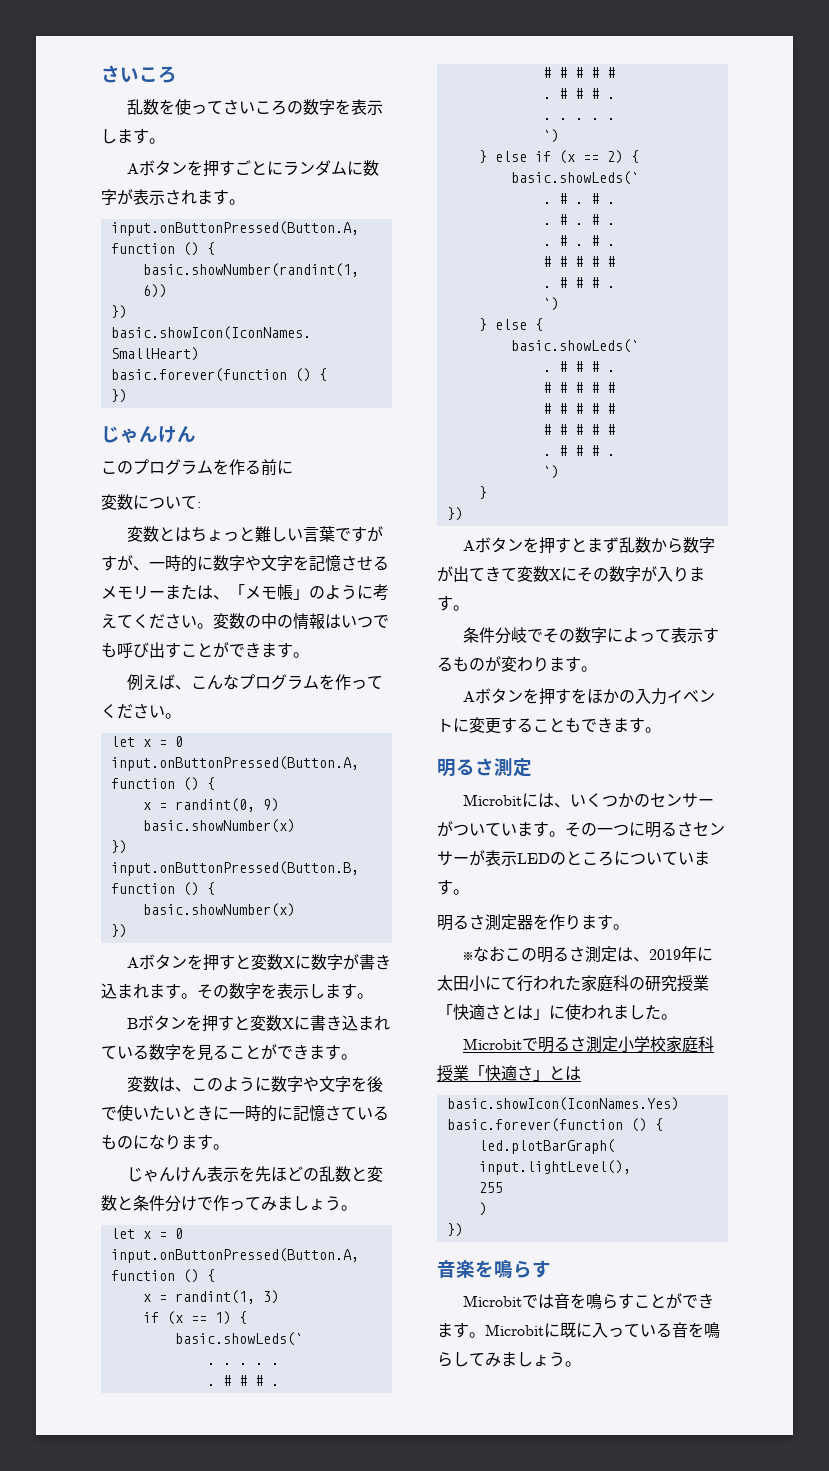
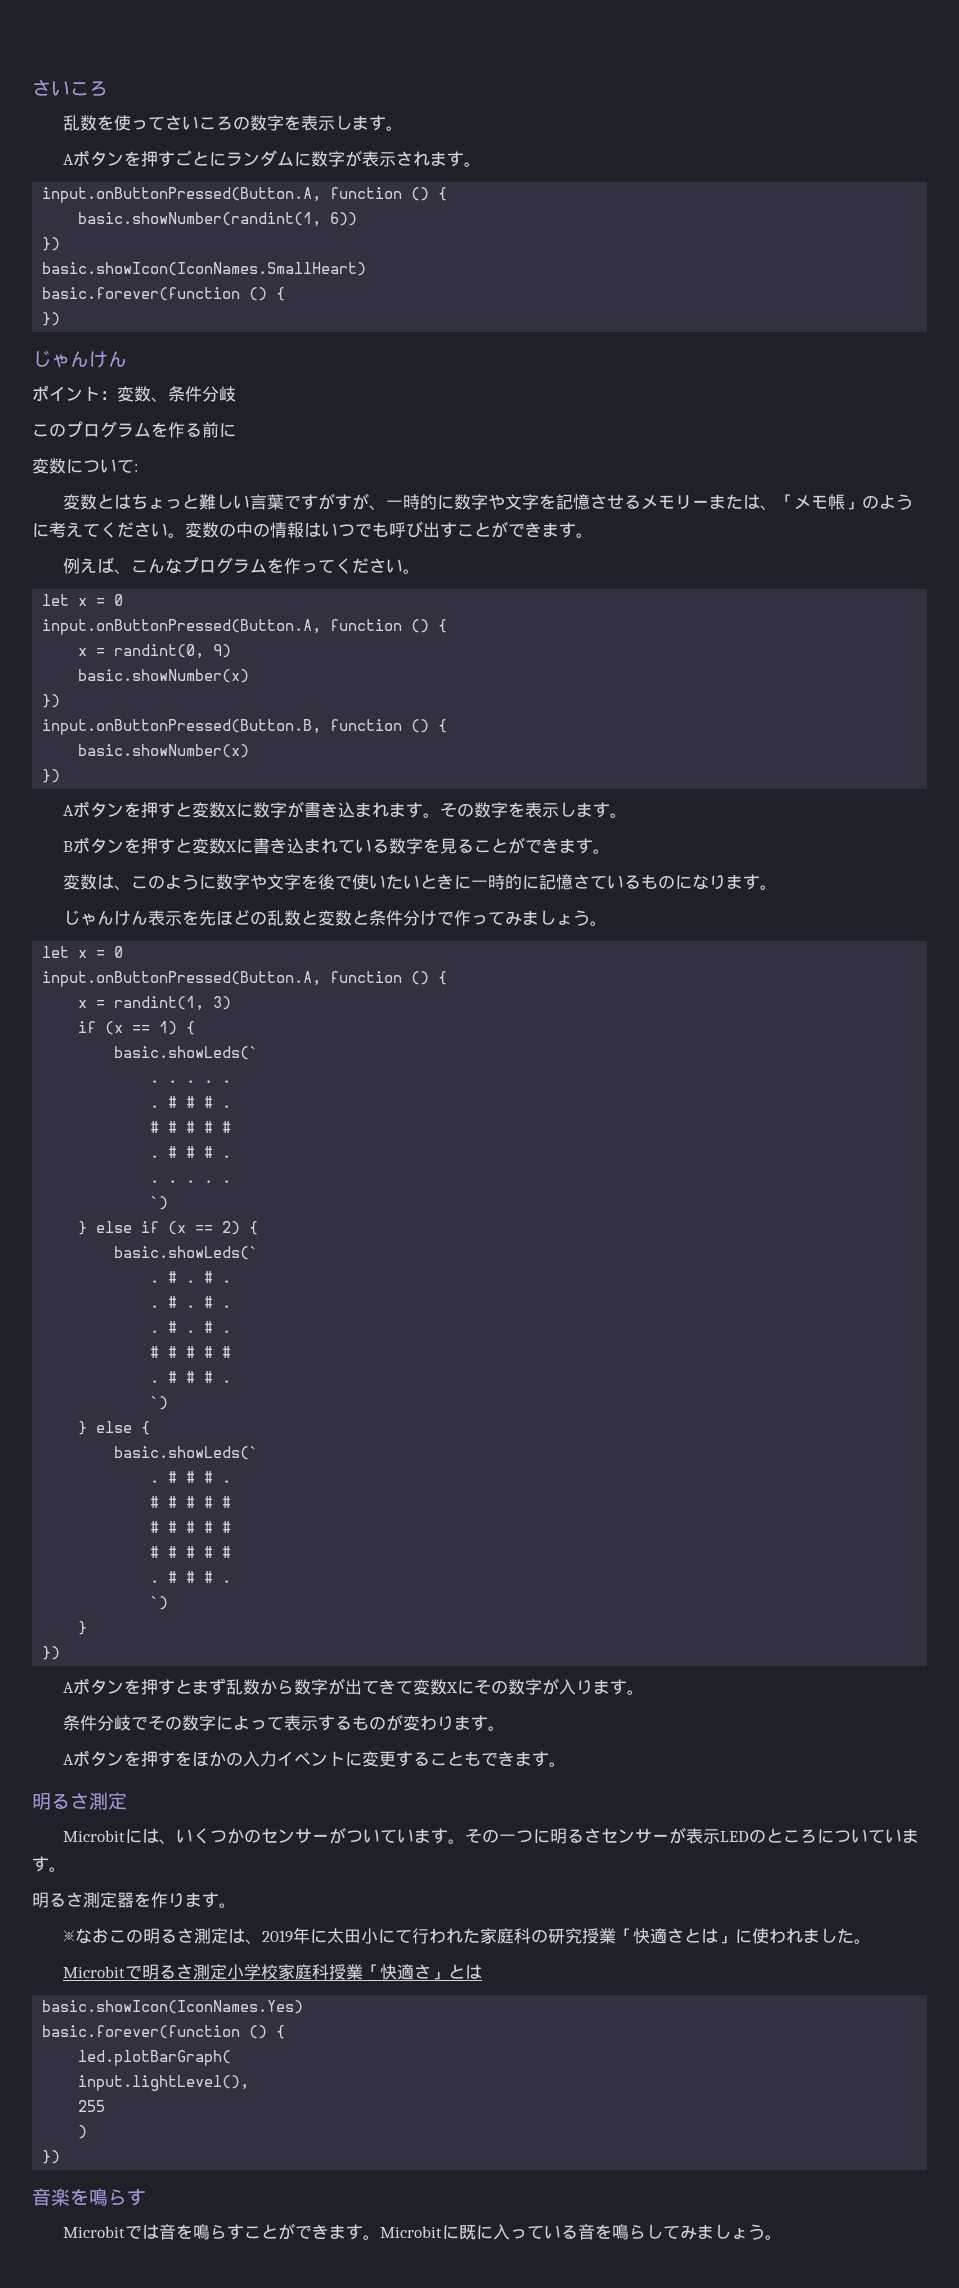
+ ポイント：変数、条件分岐

